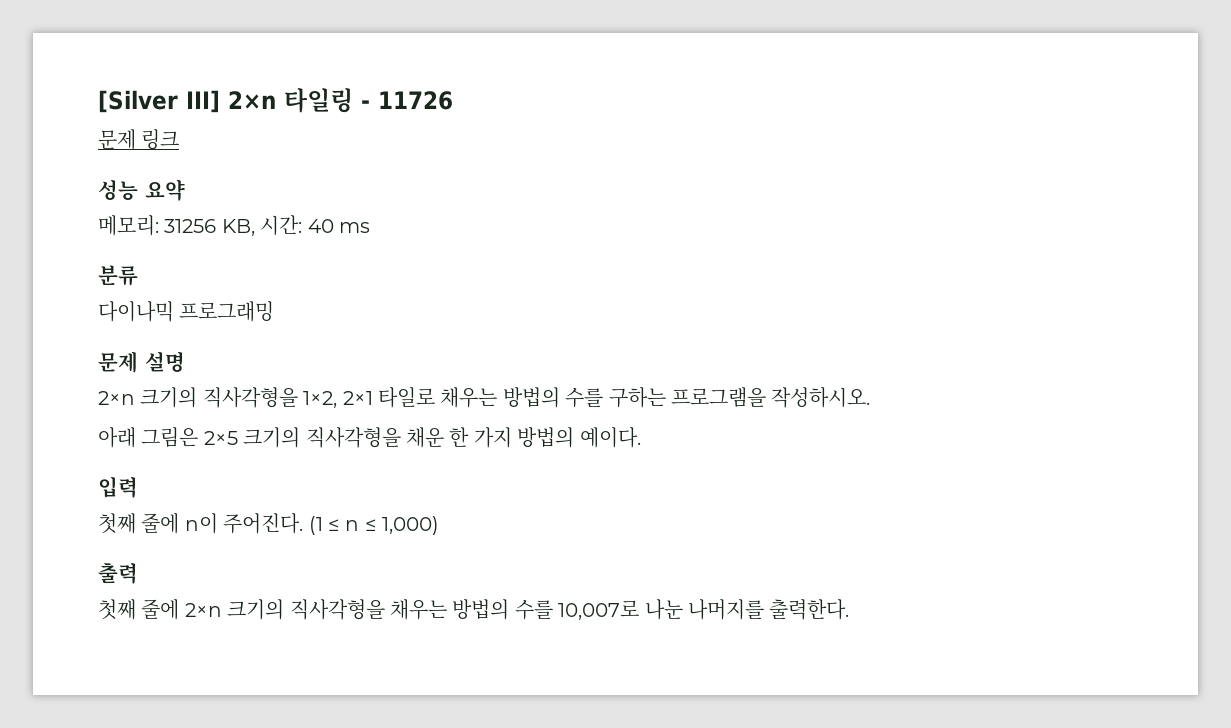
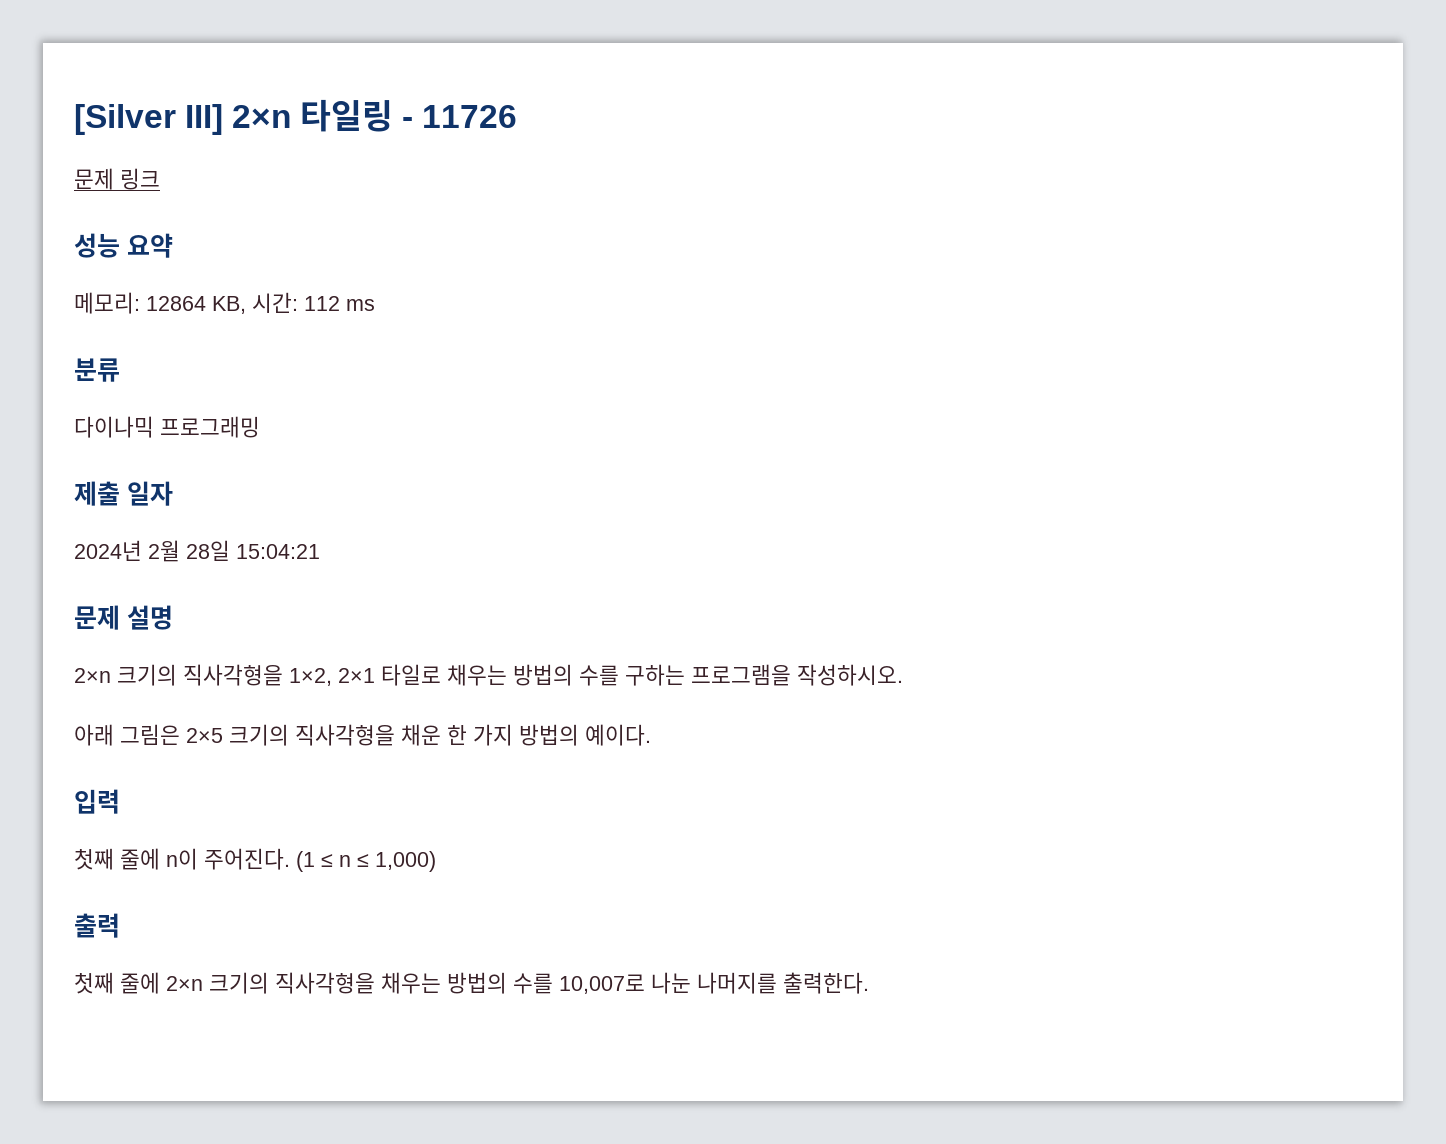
- 메모리: 31256 KB, 시간: 40 ms
+ 메모리: 12864 KB, 시간: 112 ms
+ 제출 일자
+ 2024년 2월 28일 15:04:21

